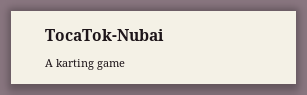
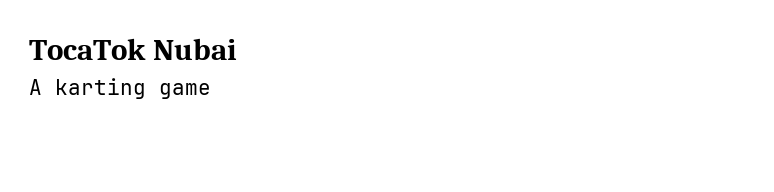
- TocaTok-Nubai
+ TocaTok Nubai

